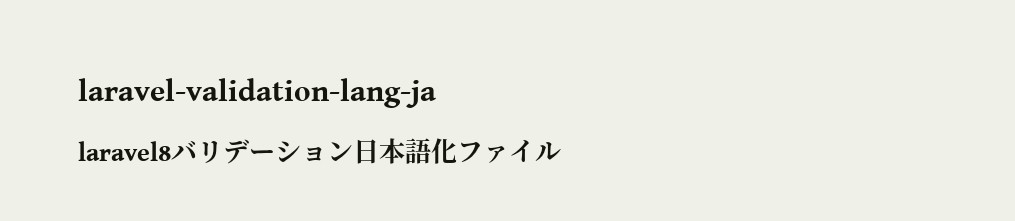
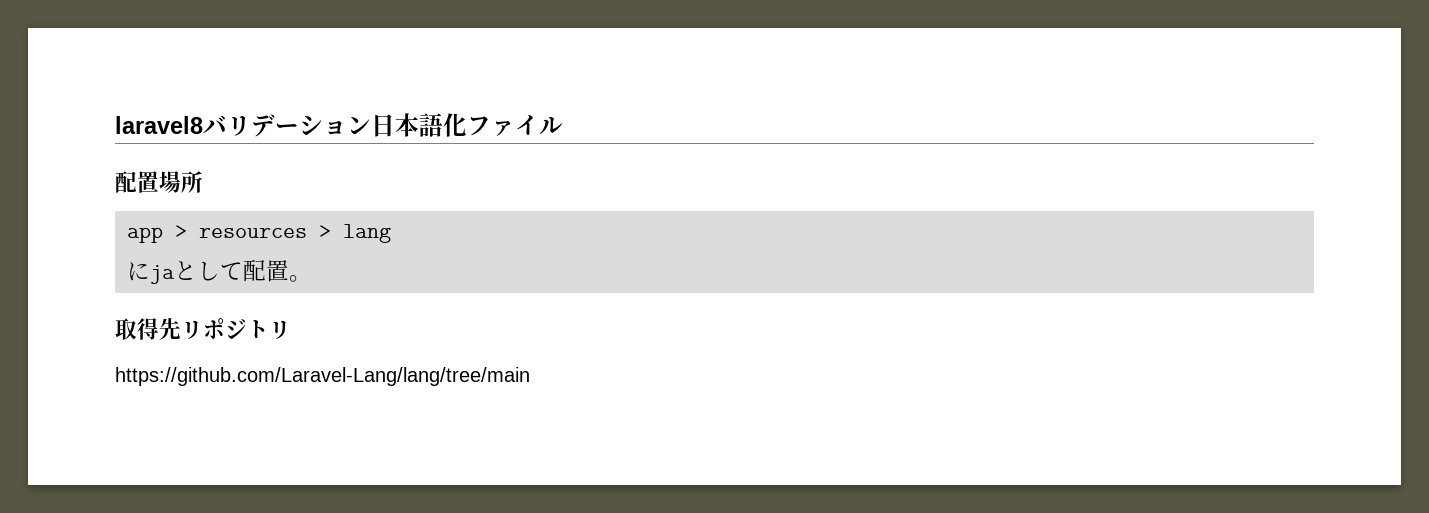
- laravel-validation-lang-ja
+ 配置場所
+ app > resources > lang
+ にjaとして配置。
+ 取得先リポジトリ
+ https://github.com/Laravel-Lang/lang/tree/main

